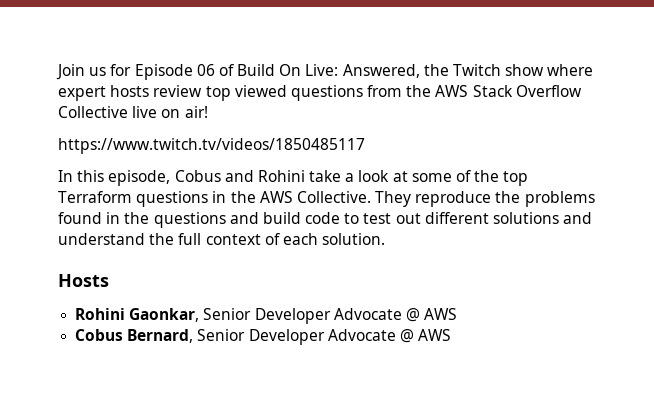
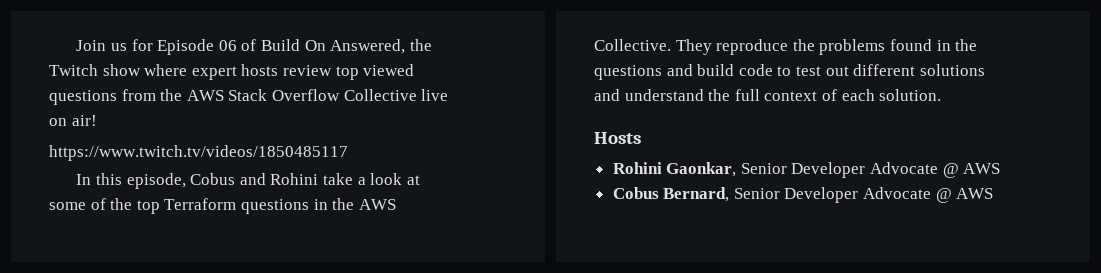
- Join us for Episode 06 of Build On Live: Answered, the Twitch show where expert hosts review top viewed questions from the AWS Stack Overflow Collective live on air!
+ Join us for Episode 06 of Build On Answered, the Twitch show where expert hosts review top viewed questions from the AWS Stack Overflow Collective live on air!

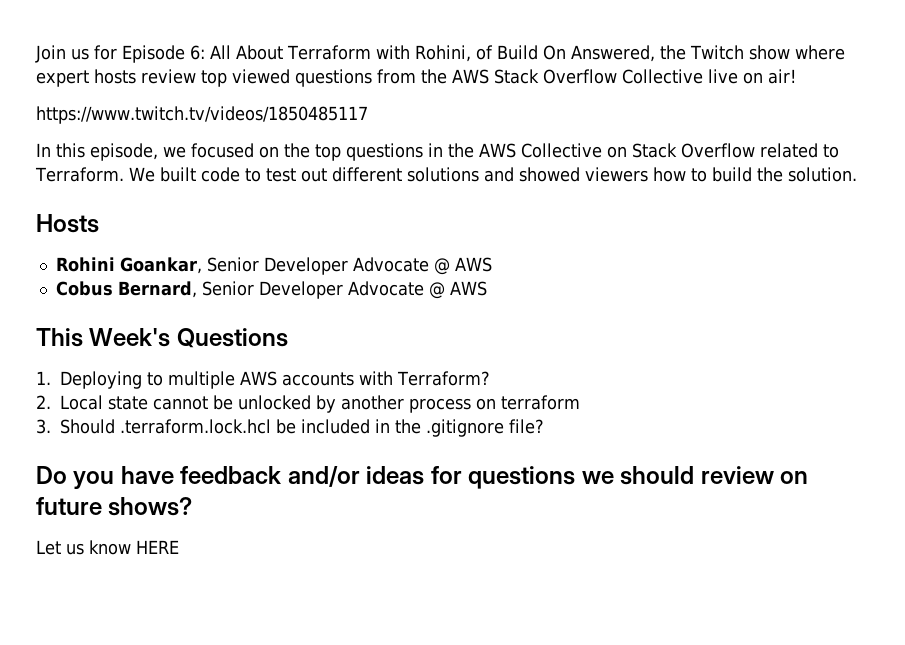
- Join us for Episode 06 of Build On Answered, the Twitch show where expert hosts review top viewed questions from the AWS Stack Overflow Collective live on air!
+ Join us for Episode 6: All About Terraform with Rohini, of Build On Answered, the Twitch show where expert hosts review top viewed questions from the AWS Stack Overflow Collective live on air!
- In this episode, Cobus and Rohini take a look at some of the top Terraform questions in the AWS Collective. They reproduce the problems found in the questions and build code to test out different solutions and understand the full context of each solution.
+ In this episode, we focused on the top questions in the AWS Collective on Stack Overflow related to Terraform. We built code to test out different solutions and showed viewers how to build the solution.
- Rohini Gaonkar, Senior Developer Advocate @ AWS
+ Rohini Goankar, Senior Developer Advocate @ AWS
+ This Week's Questions
+ 1. Deploying to multiple AWS accounts with Terraform?
+ 2. Local state cannot be unlocked by another process on terraform
+ 3. Should .terraform.lock.hcl be included in the .gitignore file?
+ Do you have feedback and/or ideas for questions we should review on future shows?
+ Let us know HERE

